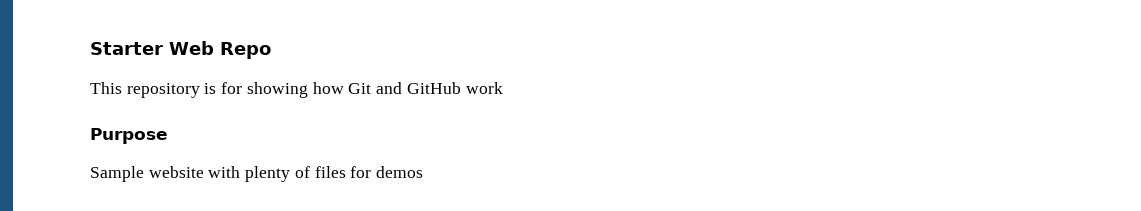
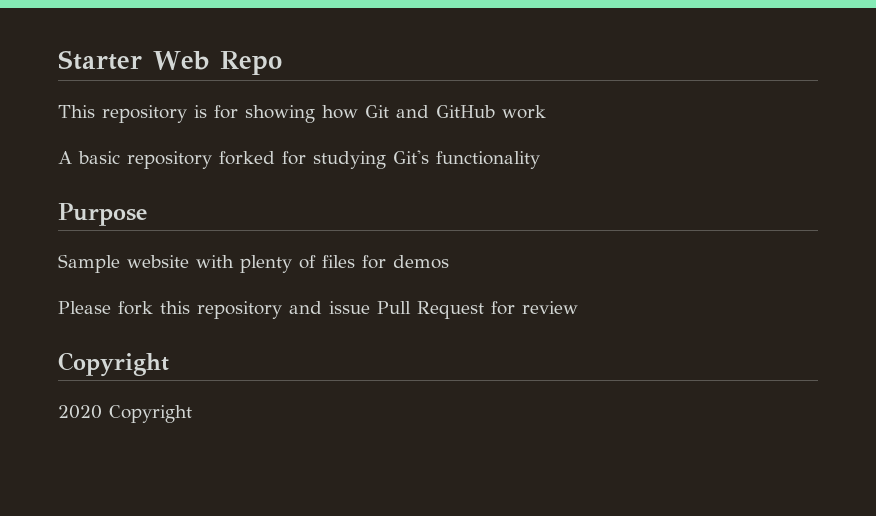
+ A basic repository forked for studying Git's functionality
+ Please fork this repository and issue Pull Request for review
+ Copyright
+ 2020 Copyright

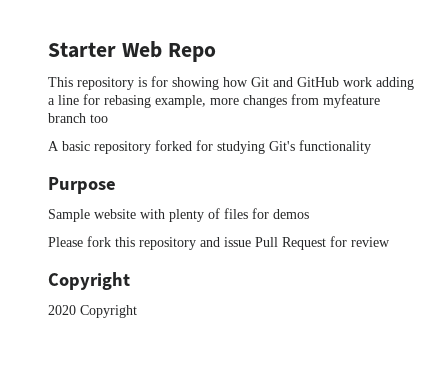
- This repository is for showing how Git and GitHub work
+ This repository is for showing how Git and GitHub work adding a line for rebasing example, more changes from myfeature branch too

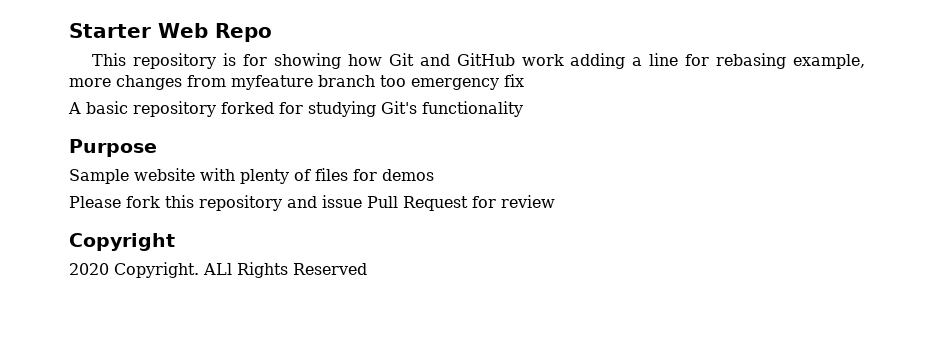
- This repository is for showing how Git and GitHub work adding a line for rebasing example, more changes from myfeature branch too
+ This repository is for showing how Git and GitHub work adding a line for rebasing example, more changes from myfeature branch too emergency fix
- 2020 Copyright
+ 2020 Copyright. ALl Rights Reserved

